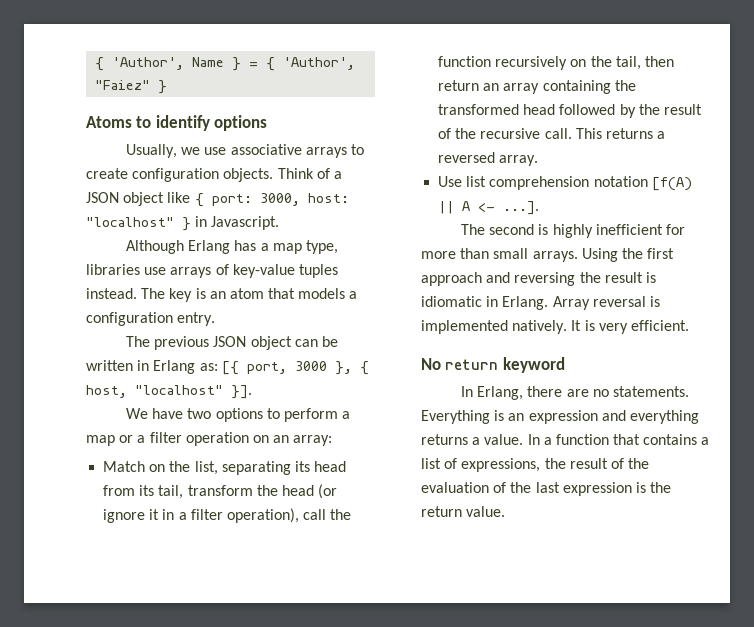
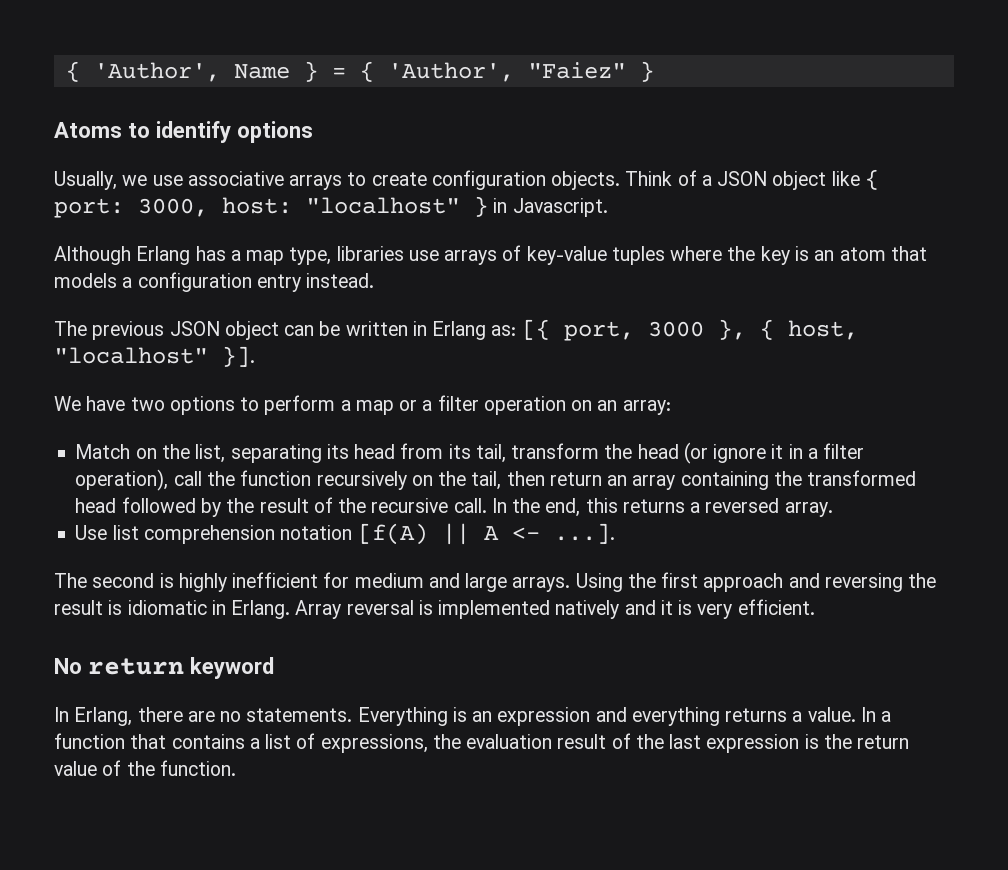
- Although Erlang has a map type, libraries use arrays of key-value tuples instead. The key is an atom that models a configuration entry.
+ Although Erlang has a map type, libraries use arrays of key-value tuples where the key is an atom that models a configuration entry instead.
- This returns a reversed array.
+ In the end, this returns a reversed array.
- The second is highly inefficient for more than small arrays.
+ The second is highly inefficient for medium and large arrays.
- Array reversal is implemented natively. It is very efficient.
+ Array reversal is implemented natively and it is very efficient.
- In a function that contains a list of expressions, the result of the evaluation of the last expression is the return value.
+ In a function that contains a list of expressions, the evaluation result of the last expression is the return value of the function.

